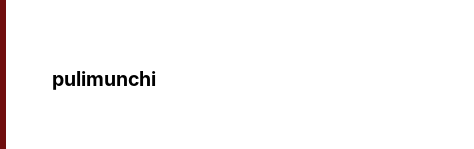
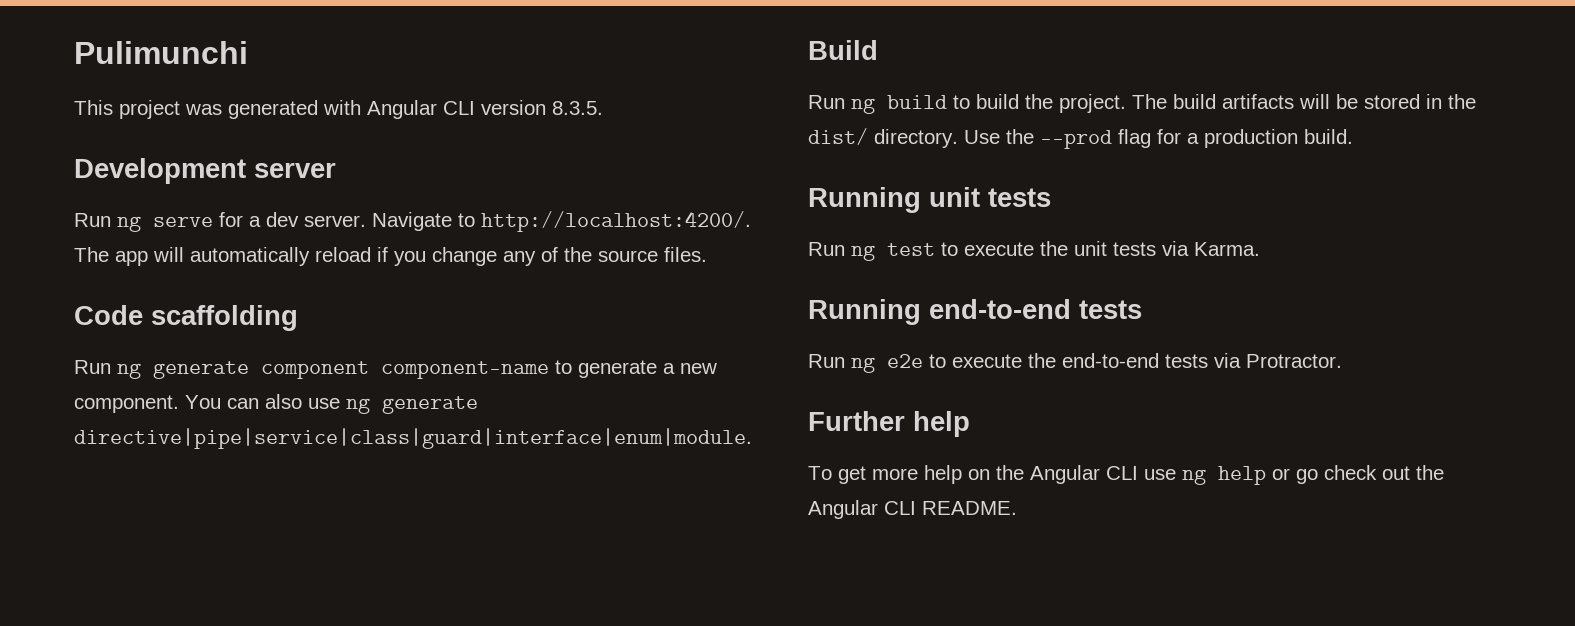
- pulimunchi
+ Pulimunchi
+ This project was generated with Angular CLI version 8.3.5.
+ Development server
+ Run ng serve for a dev server. Navigate to http://localhost:4200/. The app will automatically reload if you change any of the source files.
+ Code scaffolding
+ Run ng generate component component-name to generate a new component. You can also use ng generate directive|pipe|service|class|guard|interface|enum|module.
+ Build
+ Run ng build to build the project. The build artifacts will be stored in the dist/ directory. Use the --prod flag for a production build.
+ Running unit tests
+ Run ng test to execute the unit tests via Karma.
+ Running end-to-end tests
+ Run ng e2e to execute the end-to-end tests via Protractor.
+ Further help
+ To get more help on the Angular CLI use ng help or go check out the Angular CLI README.

